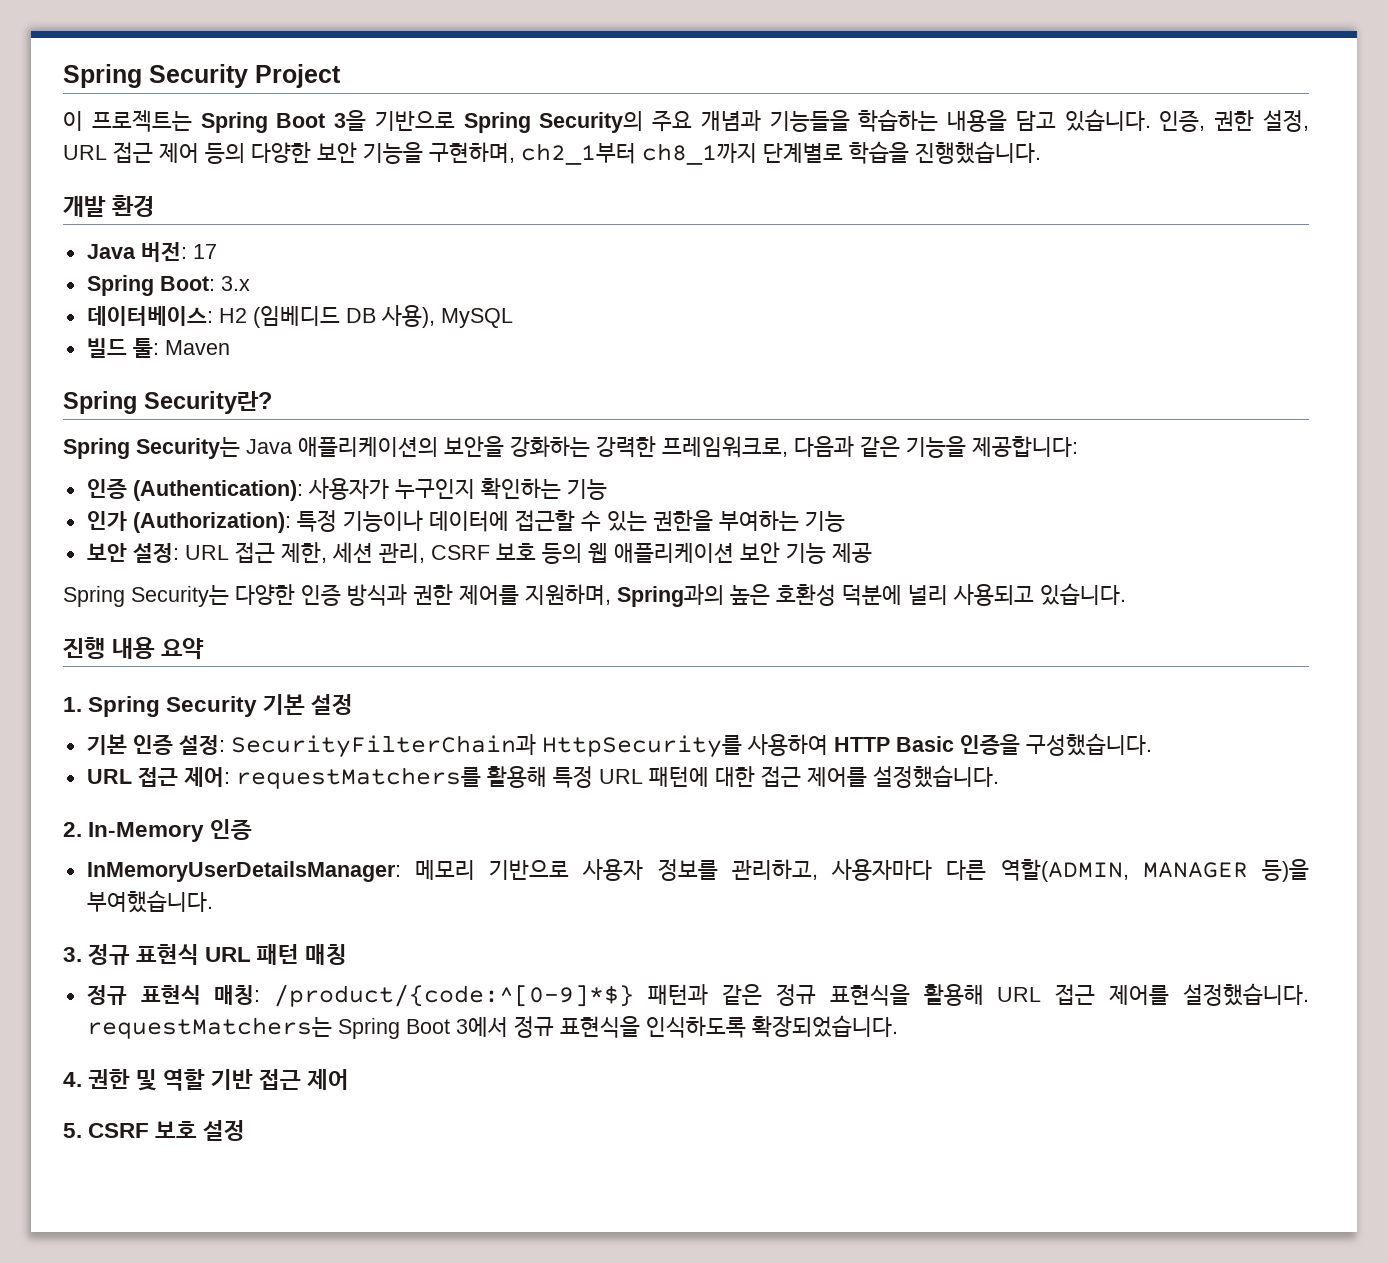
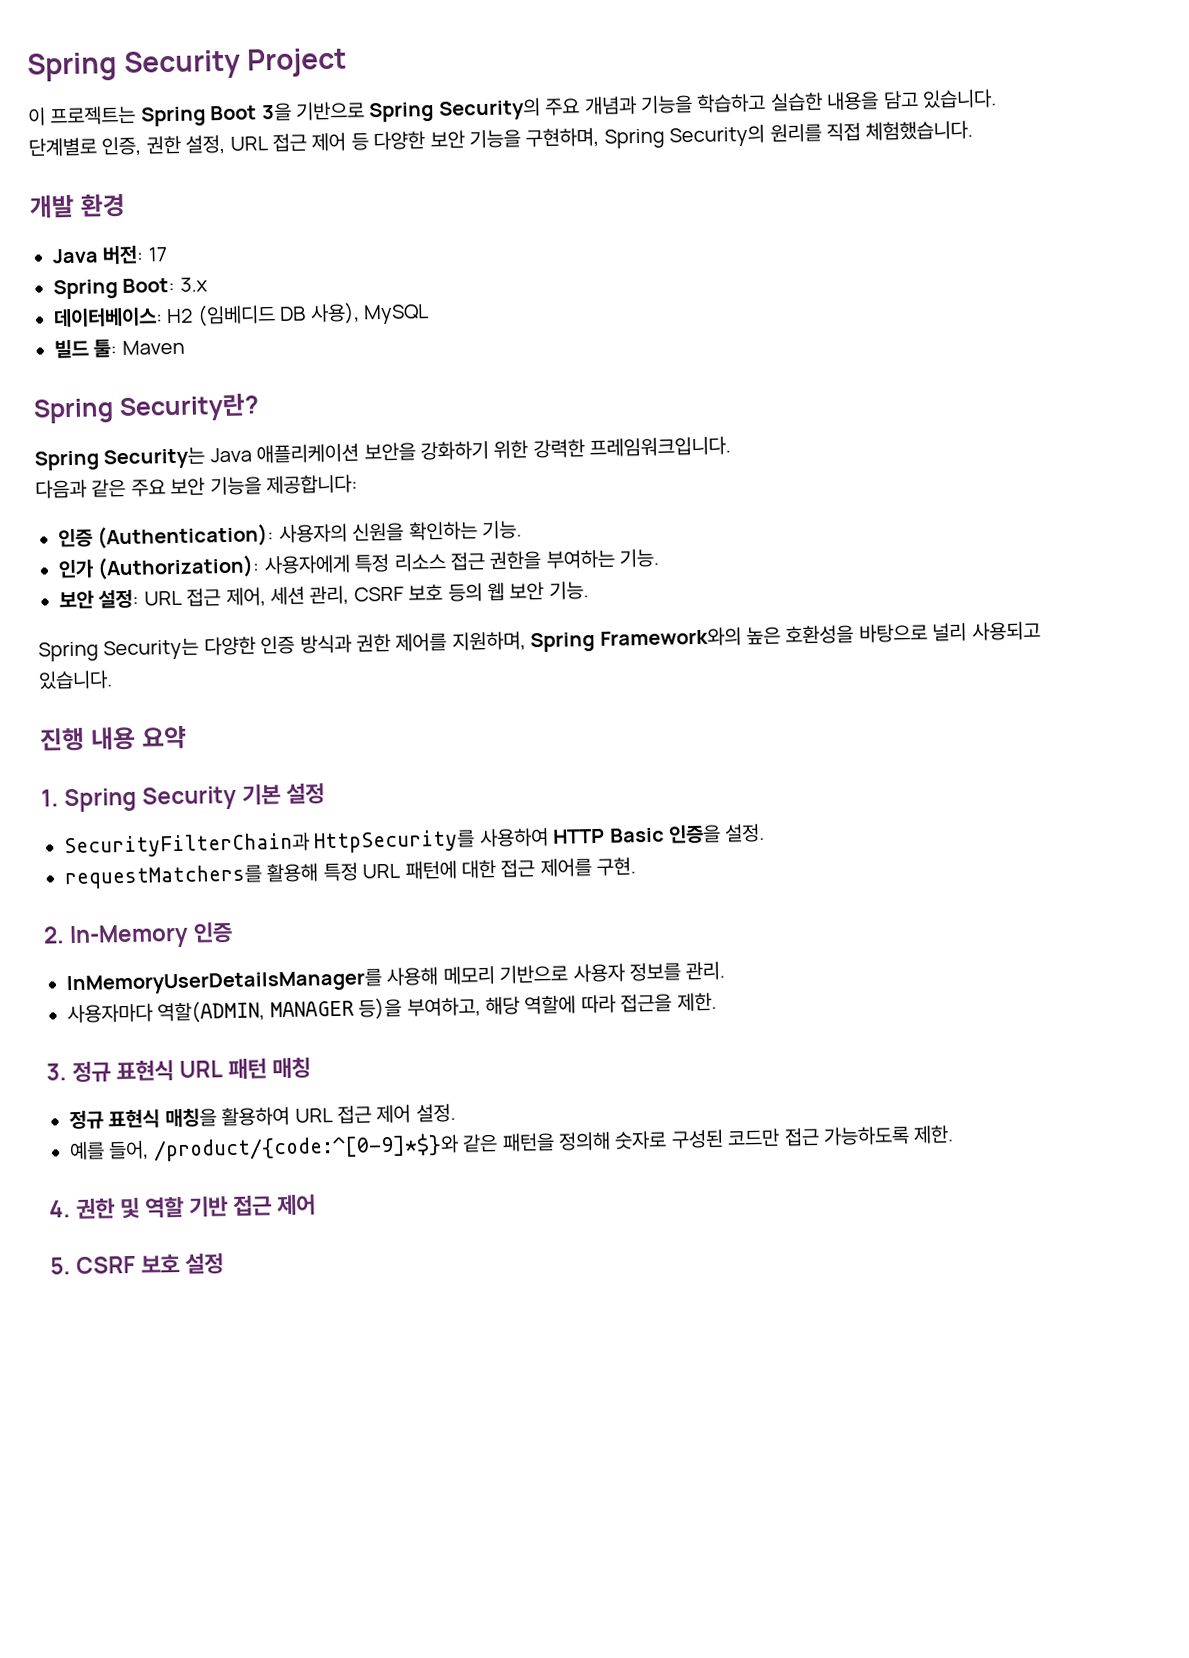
- 이 프로젝트는 Spring Boot 3을 기반으로 Spring Security의 주요 개념과 기능들을 학습하는 내용을 담고 있습니다. 인증, 권한 설정, URL 접근 제어 등의 다양한 보안 기능을 구현하며, ch2_1부터 ch8_1까지 단계별로 학습을 진행했습니다.
+ 이 프로젝트는 Spring Boot 3을 기반으로 Spring Security의 주요 개념과 기능을 학습하고 실습한 내용을 담고 있습니다.
+ 단계별로 인증, 권한 설정, URL 접근 제어 등 다양한 보안 기능을 구현하며, Spring Security의 원리를 직접 체험했습니다.
- Spring Security는 Java 애플리케이션의 보안을 강화하는 강력한 프레임워크로, 다음과 같은 기능을 제공합니다:
- 인증 (Authentication): 사용자가 누구인지 확인하는 기능
- 인가 (Authorization): 특정 기능이나 데이터에 접근할 수 있는 권한을 부여하는 기능
+ Spring Security는 Java 애플리케이션 보안을 강화하기 위한 강력한 프레임워크입니다.
+ 다음과 같은 주요 보안 기능을 제공합니다:
+ 인증 (Authentication): 사용자의 신원을 확인하는 기능.
+ 인가 (Authorization): 사용자에게 특정 리소스 접근 권한을 부여하는 기능.
- 보안 설정: URL 접근 제한, 세션 관리, CSRF 보호 등의 웹 애플리케이션 보안 기능 제공
+ 보안 설정: URL 접근 제어, 세션 관리, CSRF 보호 등의 웹 보안 기능.
- Spring Security는 다양한 인증 방식과 권한 제어를 지원하며, Spring과의 높은 호환성 덕분에 널리 사용되고 있습니다.
+ Spring Security는 다양한 인증 방식과 권한 제어를 지원하며, Spring Framework와의 높은 호환성을 바탕으로 널리 사용되고 있습니다.
- 기본 인증 설정: SecurityFilterChain과 HttpSecurity를 사용하여 HTTP Basic 인증을 구성했습니다.
- URL 접근 제어: requestMatchers를 활용해 특정 URL 패턴에 대한 접근 제어를 설정했습니다.
+ SecurityFilterChain과 HttpSecurity를 사용하여 HTTP Basic 인증을 설정.
+ requestMatchers를 활용해 특정 URL 패턴에 대한 접근 제어를 구현.
- InMemoryUserDetailsManager: 메모리 기반으로 사용자 정보를 관리하고, 사용자마다 다른 역할(ADMIN, MANAGER 등)을 부여했습니다.
+ InMemoryUserDetailsManager를 사용해 메모리 기반으로 사용자 정보를 관리.
+ 사용자마다 역할(ADMIN, MANAGER 등)을 부여하고, 해당 역할에 따라 접근을 제한.
- 정규 표현식 매칭: /product/{code:^[0-9]*$} 패턴과 같은 정규 표현식을 활용해 URL 접근 제어를 설정했습니다. requestMatchers는 Spring Boot 3에서 정규 표현식을 인식하도록 확장되었습니다.
+ 정규 표현식 매칭을 활용하여 URL 접근 제어 설정.
+ 예를 들어, /product/{code:^[0-9]*$}와 같은 패턴을 정의해 숫자로 구성된 코드만 접근 가능하도록 제한.

